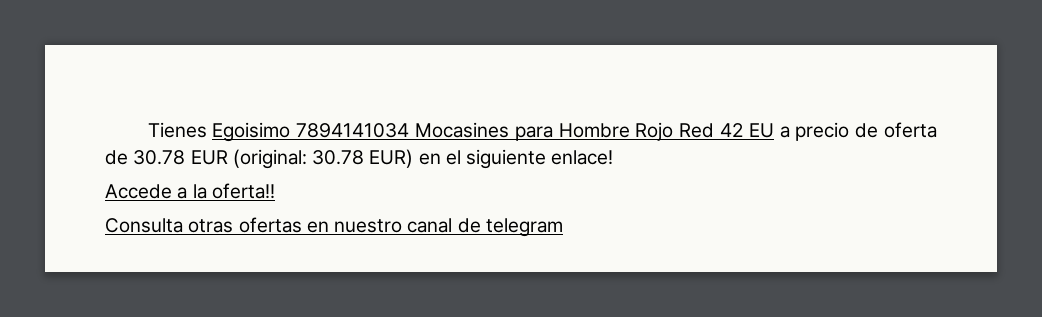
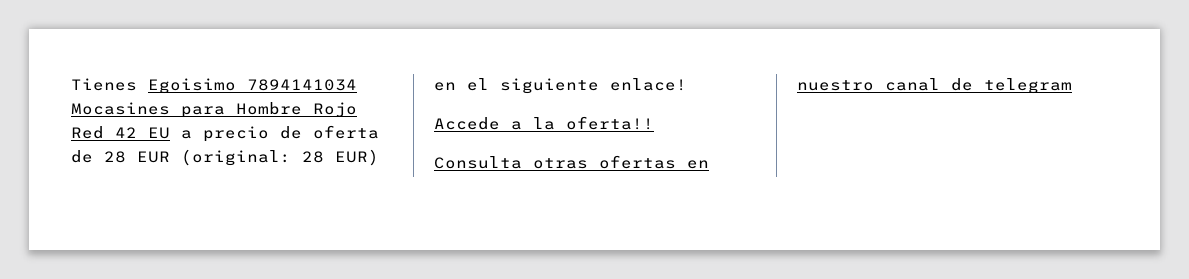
- Tienes Egoisimo 7894141034 Mocasines para Hombre Rojo Red 42 EU a precio de oferta de 30.78 EUR (original: 30.78 EUR) en el siguiente enlace!
+ Tienes Egoisimo 7894141034 Mocasines para Hombre Rojo Red 42 EU a precio de oferta de 28 EUR (original: 28 EUR) en el siguiente enlace!

